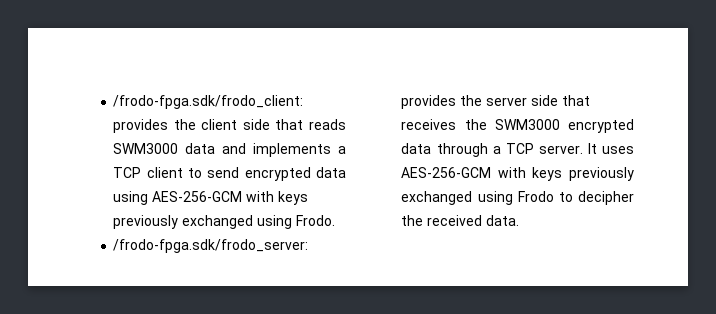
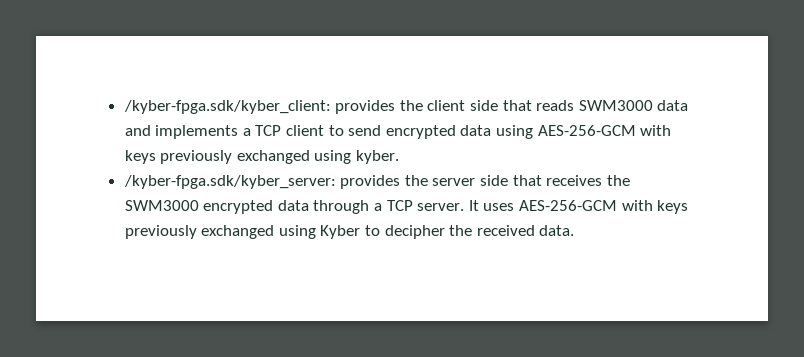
- /frodo-fpga.sdk/frodo_client: provides the client side that reads SWM3000 data and implements a TCP client to send encrypted data using AES-256-GCM with keys previously exchanged using Frodo.
- /frodo-fpga.sdk/frodo_server: provides the server side that receives the SWM3000 encrypted data through a TCP server.
+ /kyber-fpga.sdk/kyber_client: provides the client side that reads SWM3000 data and implements a TCP client to send encrypted data using AES-256-GCM with keys previously exchanged using kyber.
+ /kyber-fpga.sdk/kyber_server: provides the server side that receives the SWM3000 encrypted data through a TCP server.
- It uses AES-256-GCM with keys previously exchanged using Frodo to decipher the received data.
+ It uses AES-256-GCM with keys previously exchanged using Kyber to decipher the received data.

